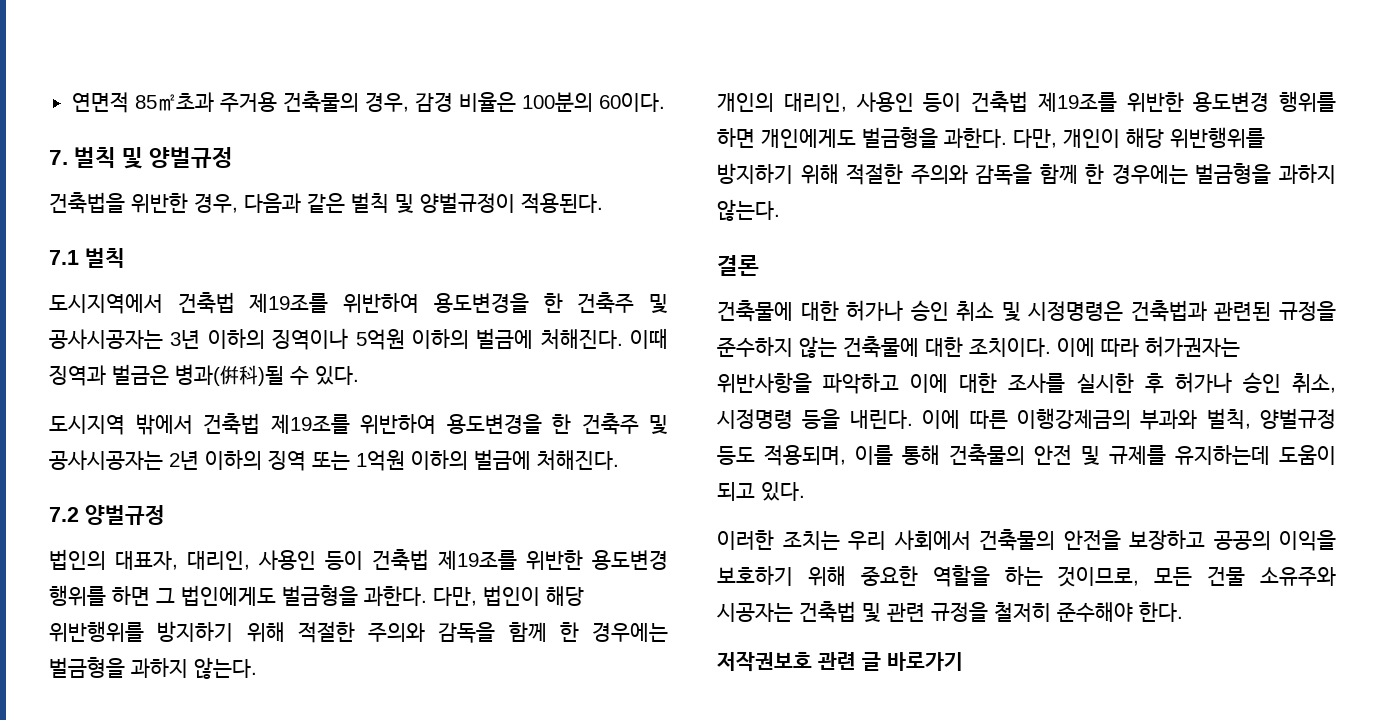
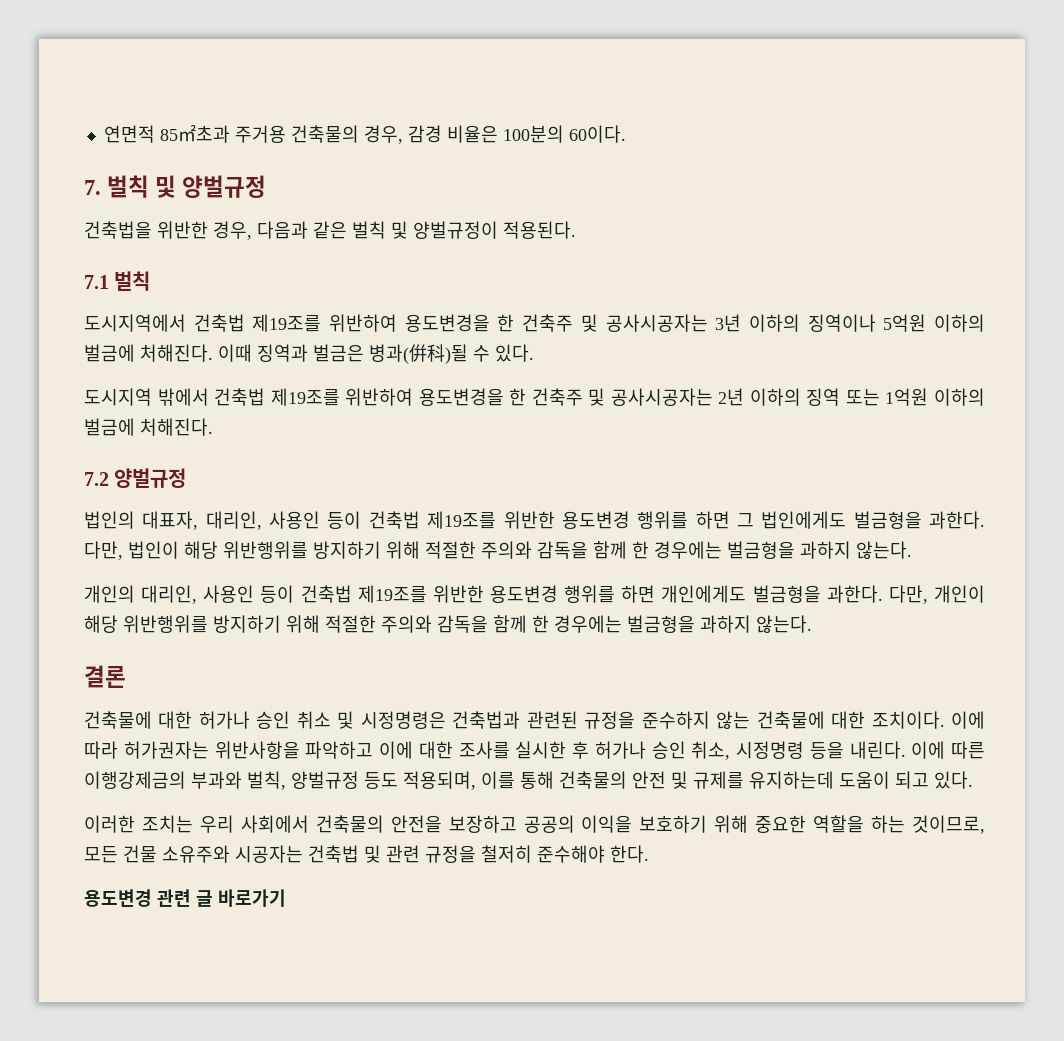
- 저작권보호 관련 글 바로가기
+ 용도변경 관련 글 바로가기

